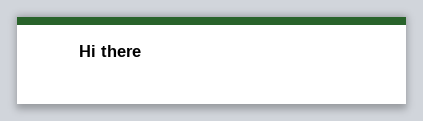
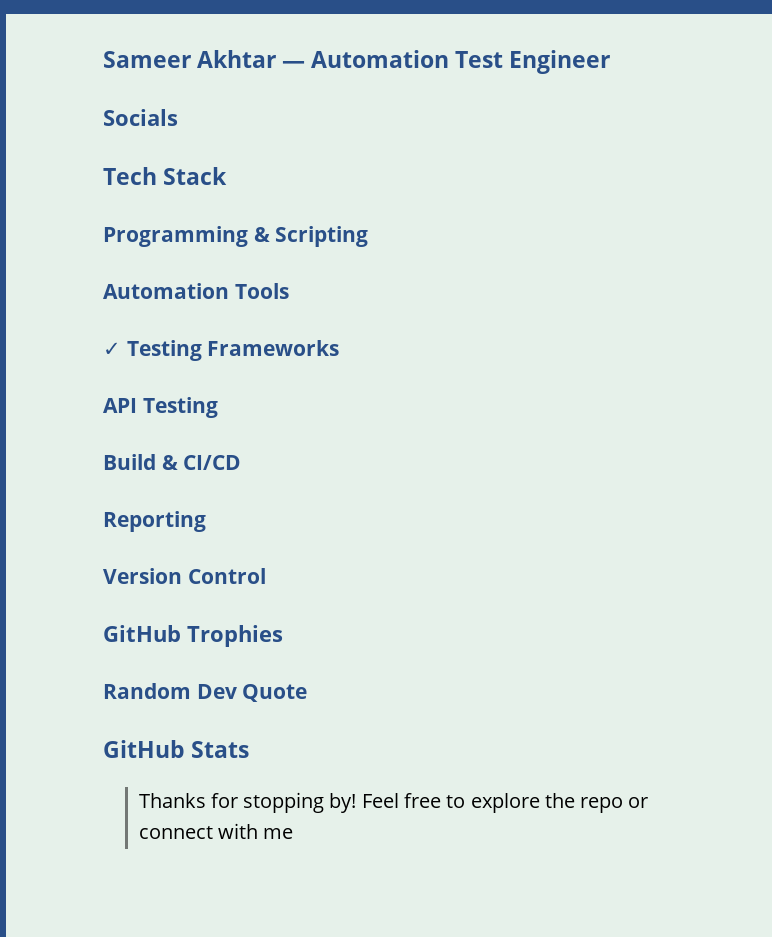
- Hi there
+ Sameer Akhtar — Automation Test Engineer
+ Socials
+ Tech Stack
+ Programming & Scripting
+ Automation Tools
+ ✓ Testing Frameworks
+ API Testing
+ Build & CI/CD
+ Reporting
+ Version Control
+ GitHub Trophies
+ Random Dev Quote
+ GitHub Stats
+ Thanks for stopping by! Feel free to explore the repo or connect with me

